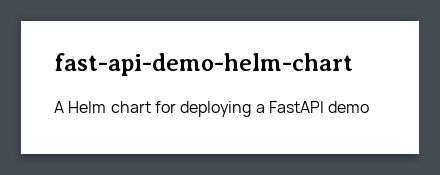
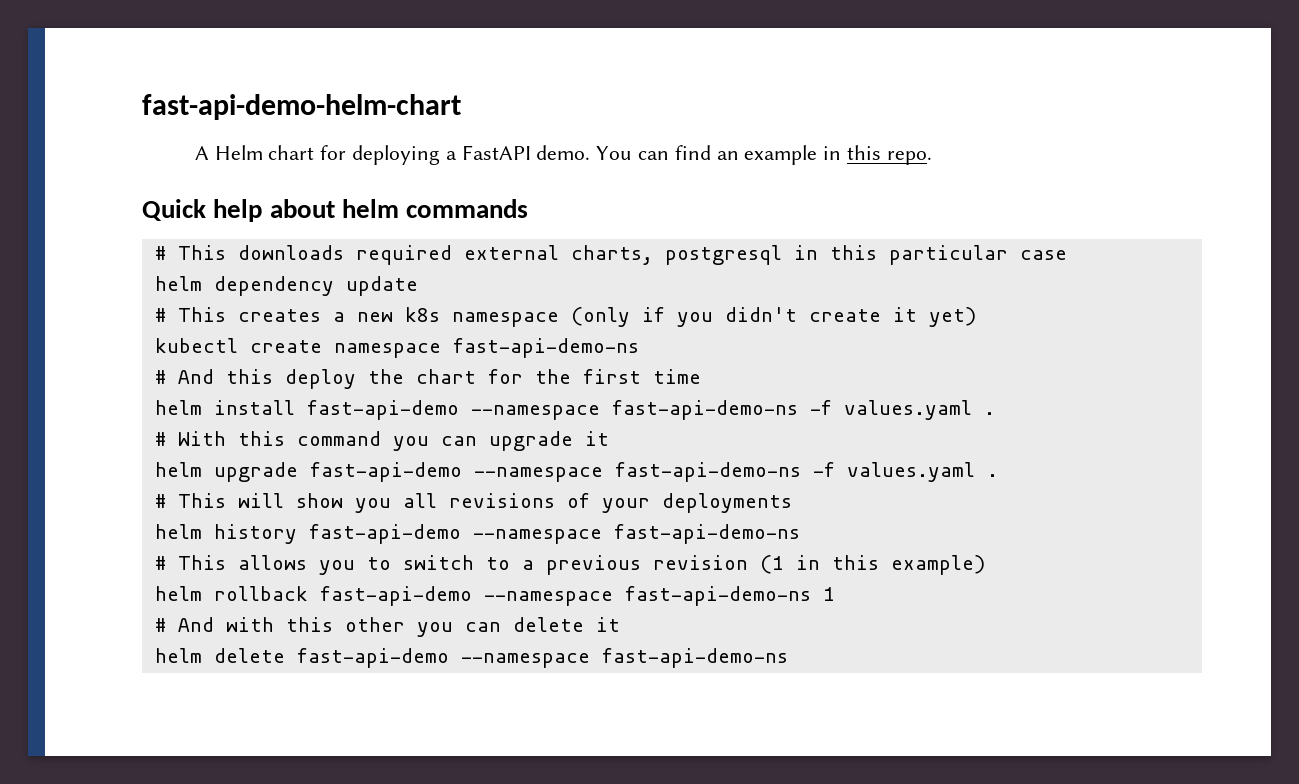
- A Helm chart for deploying a FastAPI demo
+ A Helm chart for deploying a FastAPI demo. You can find an example in this repo.
+ Quick help about helm commands
+ # This downloads required external charts, postgresql in this particular case
+ helm dependency update
+ # This creates a new k8s namespace (only if you didn't create it yet)
+ kubectl create namespace fast-api-demo-ns
+ # And this deploy the chart for the first time
+ helm install fast-api-demo --namespace fast-api-demo-ns -f values.yaml .
+ # With this command you can upgrade it
+ helm upgrade fast-api-demo --namespace fast-api-demo-ns -f values.yaml .
+ # This will show you all revisions of your deployments
+ helm history fast-api-demo --namespace fast-api-demo-ns
+ # This allows you to switch to a previous revision (1 in this example)
+ helm rollback fast-api-demo --namespace fast-api-demo-ns 1
+ # And with this other you can delete it
+ helm delete fast-api-demo --namespace fast-api-demo-ns

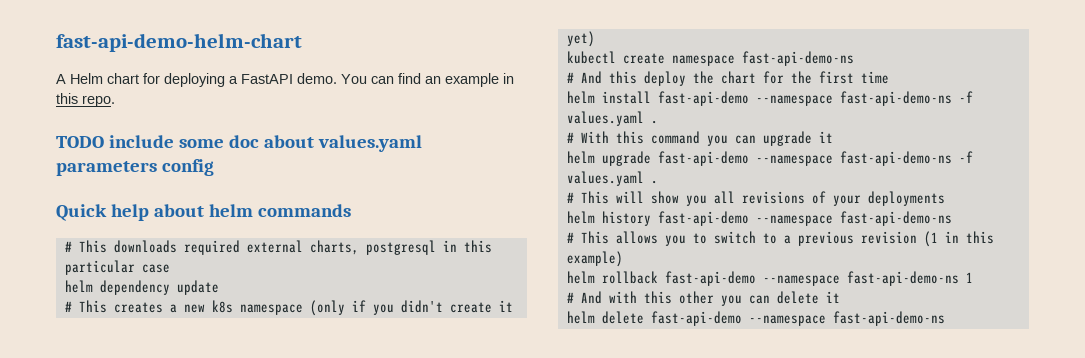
+ TODO include some doc about values.yaml parameters config

